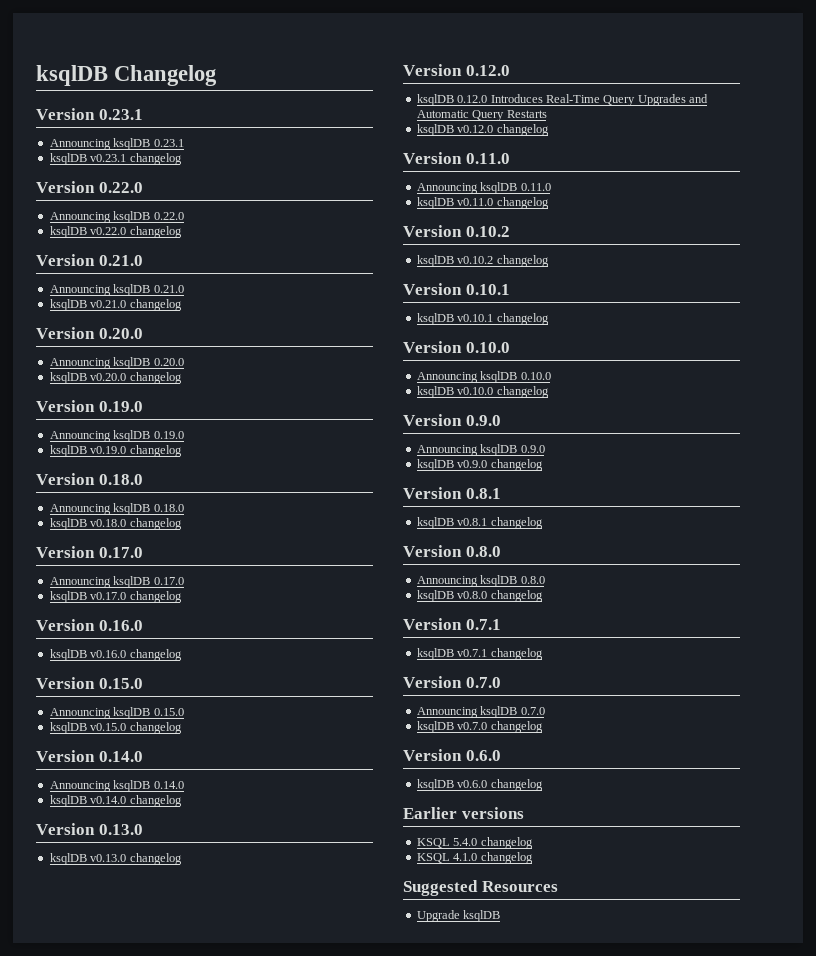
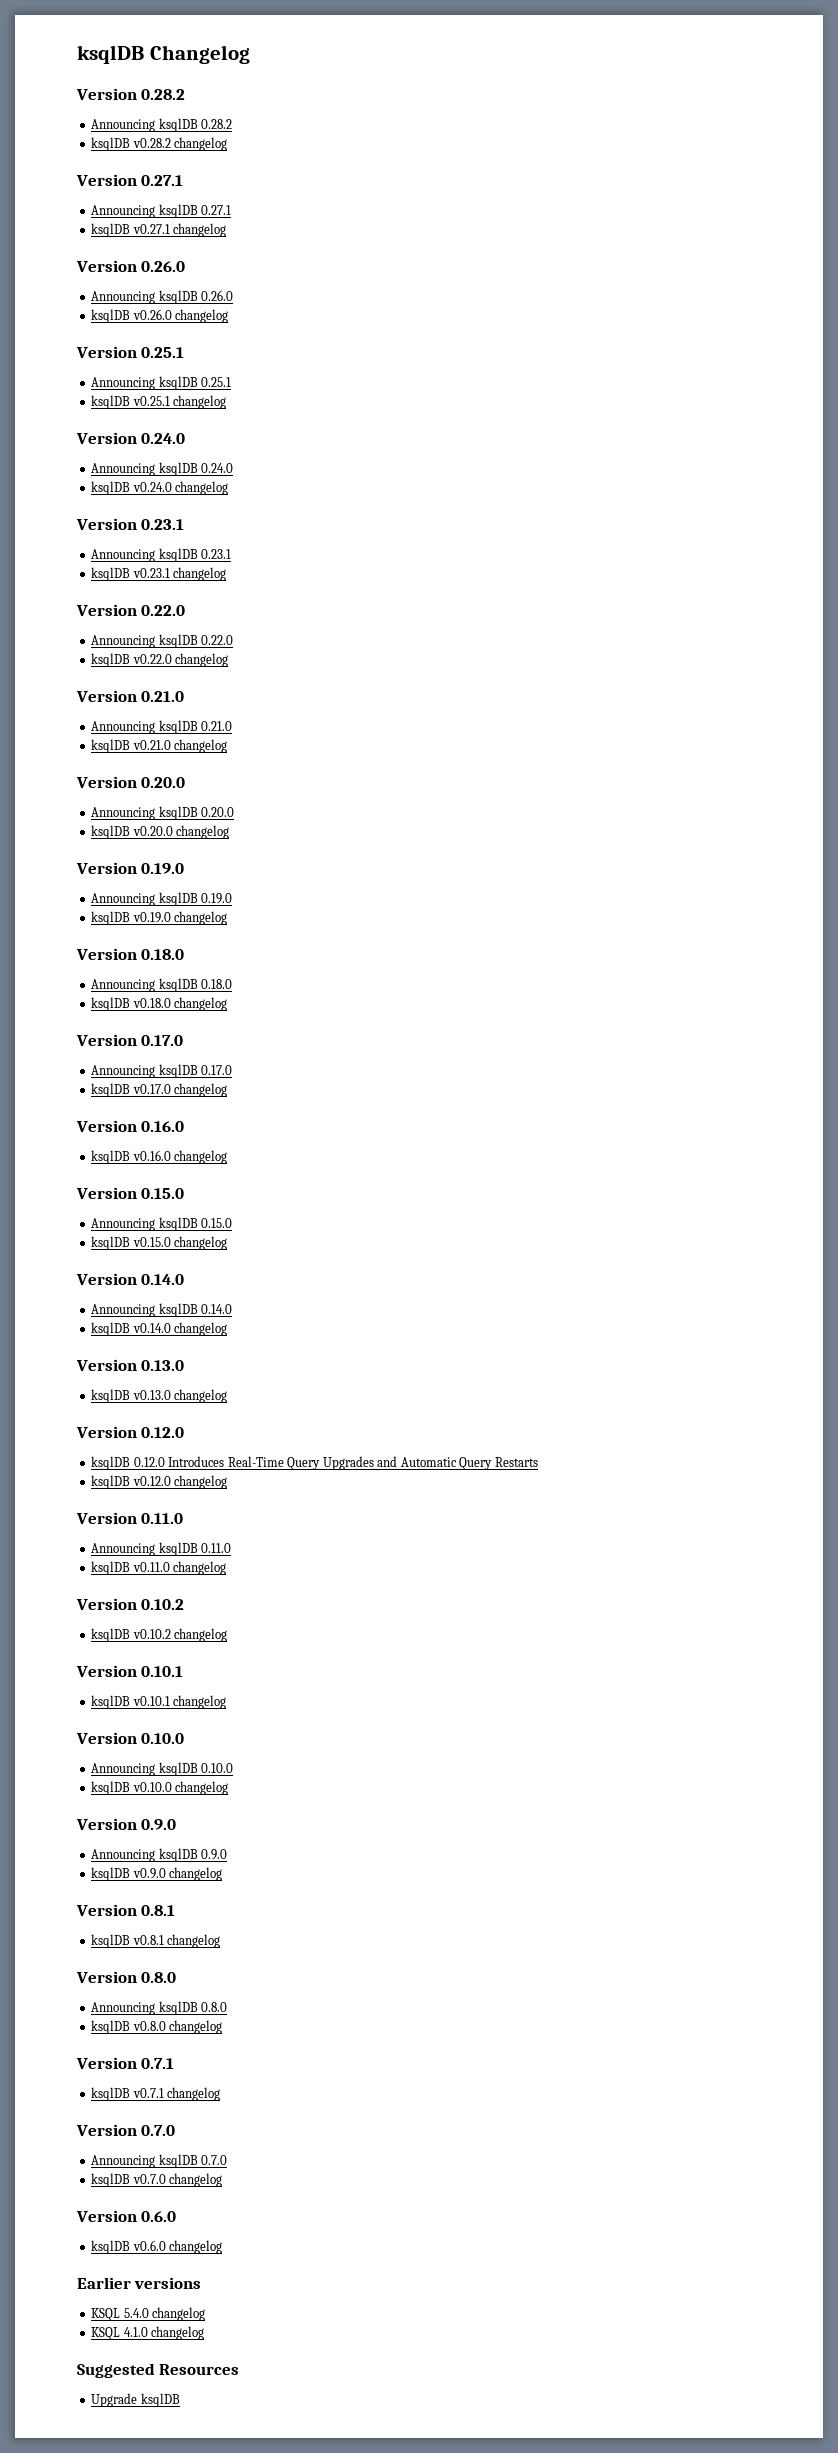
+ Version 0.28.2
+ Announcing ksqlDB 0.28.2
+ ksqlDB v0.28.2 changelog
+ Version 0.27.1
+ Announcing ksqlDB 0.27.1
+ ksqlDB v0.27.1 changelog
+ Version 0.26.0
+ Announcing ksqlDB 0.26.0
+ ksqlDB v0.26.0 changelog
+ Version 0.25.1
+ Announcing ksqlDB 0.25.1
+ ksqlDB v0.25.1 changelog
+ Version 0.24.0
+ Announcing ksqlDB 0.24.0
+ ksqlDB v0.24.0 changelog

